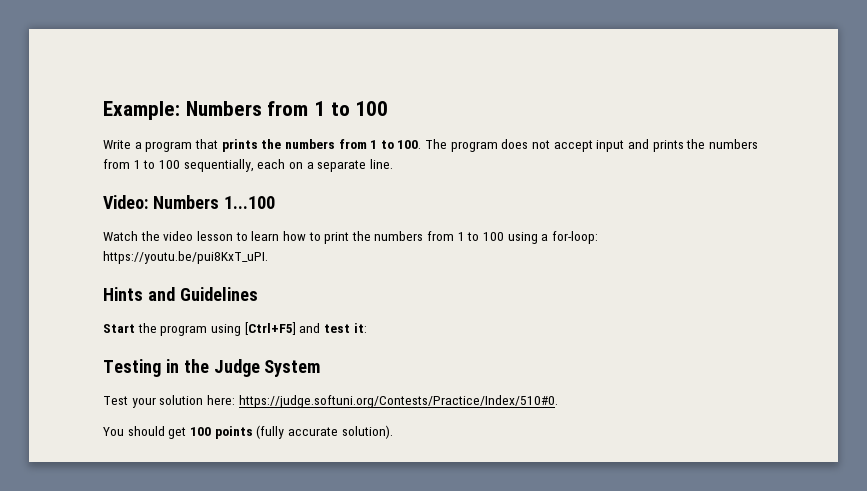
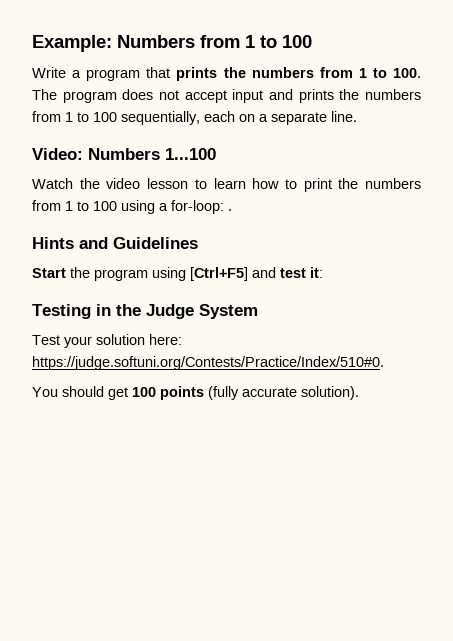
- Watch the video lesson to learn how to print the numbers from 1 to 100 using a for-loop: https://youtu.be/pui8KxT_uPI.
+ Watch the video lesson to learn how to print the numbers from 1 to 100 using a for-loop: .

